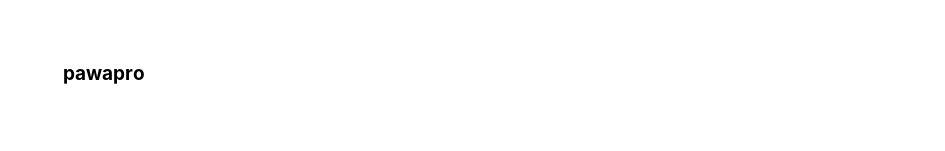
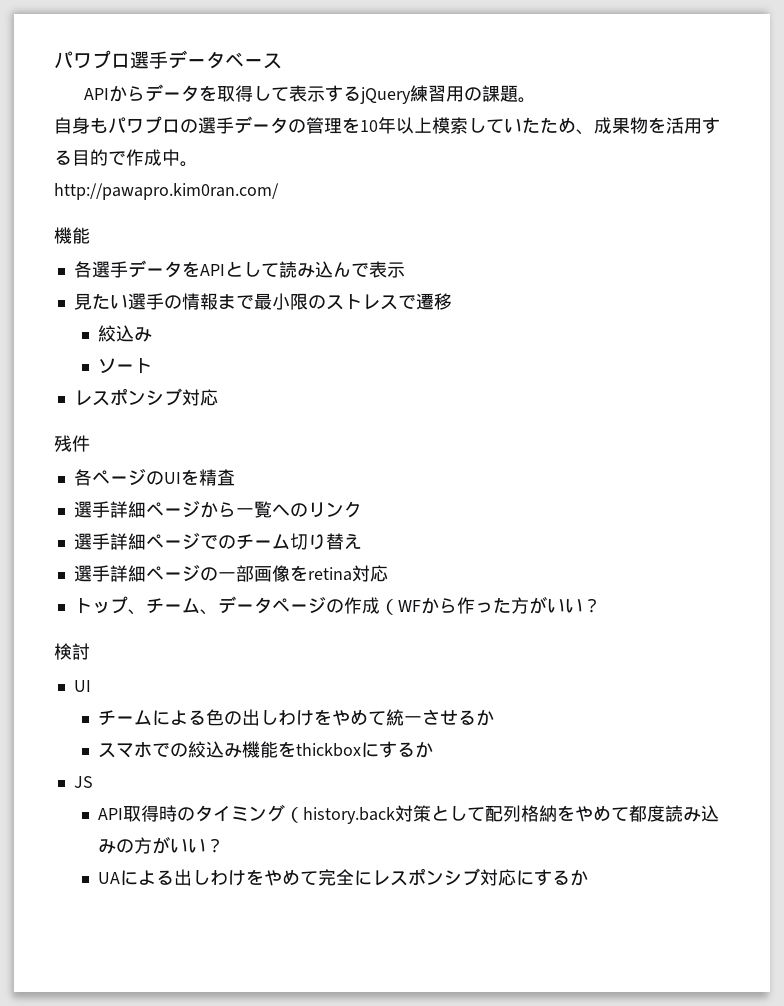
- pawapro
+ パワプロ選手データベース
+ APIからデータを取得して表示するjQuery練習用の課題。
+ 自身もパワプロの選手データの管理を10年以上模索していたため、成果物を活用する目的で作成中。
+ http://pawapro.kim0ran.com/
+ 機能
+ 各選手データをAPIとして読み込んで表示
+ 見たい選手の情報まで最小限のストレスで遷移
+ 絞込み
+ ソート
+ レスポンシブ対応
+ 残件
+ 各ページのUIを精査
+ 選手詳細ページから一覧へのリンク
+ 選手詳細ページでのチーム切り替え
+ 選手詳細ページの一部画像をretina対応
+ トップ、チーム、データページの作成（WFから作った方がいい？
+ 検討
+ UI
+ チームによる色の出しわけをやめて統一させるか
+ スマホでの絞込み機能をthickboxにするか
+ JS
+ API取得時のタイミング（history.back対策として配列格納をやめて都度読み込みの方がいい？
+ UAによる出しわけをやめて完全にレスポンシブ対応にするか

